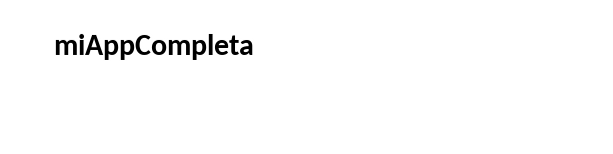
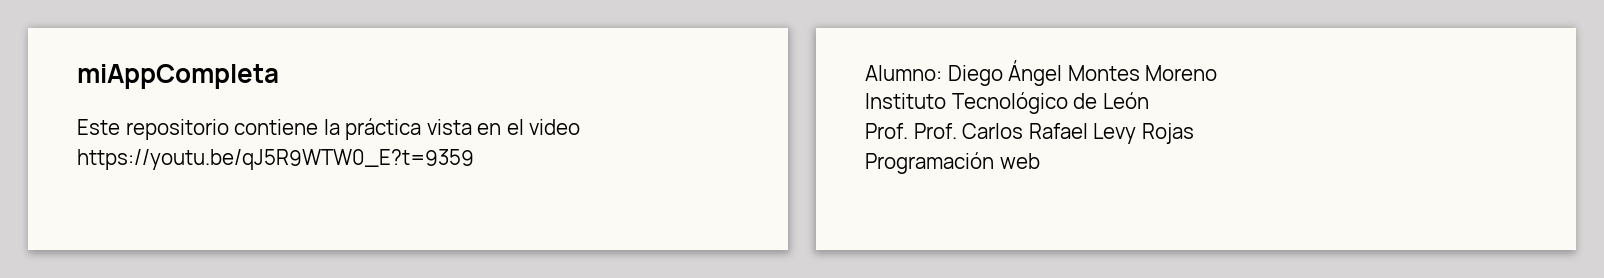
+ Este repositorio contiene la práctica vista en el video https://youtu.be/qJ5R9WTW0_E?t=9359
+ Alumno: Diego Ángel Montes Moreno
+ Instituto Tecnológico de León
+ Prof. Prof. Carlos Rafael Levy Rojas
+ Programación web

